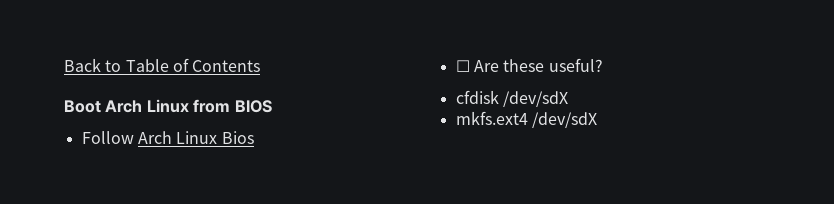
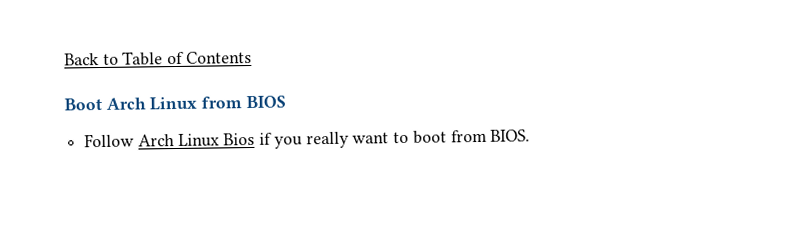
- Follow Arch Linux Bios
- ☐ Are these useful?
- cfdisk /dev/sdX
- mkfs.ext4 /dev/sdX
+ Follow Arch Linux Bios if you really want to boot from BIOS.

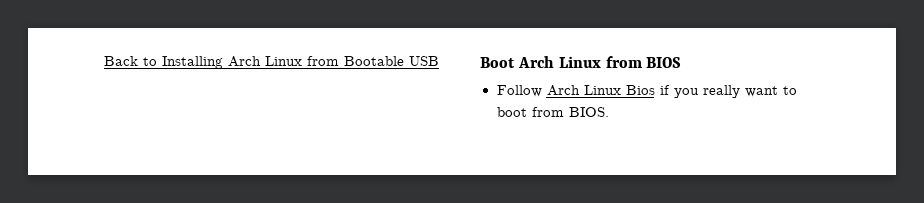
- Back to Table of Contents
+ Back to Installing Arch Linux from Bootable USB

